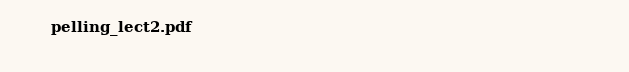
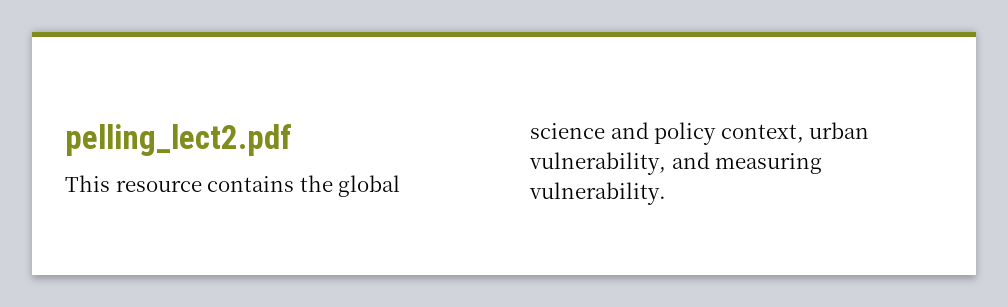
+ This resource contains the global science and policy context, urban vulnerability, and measuring vulnerability.

